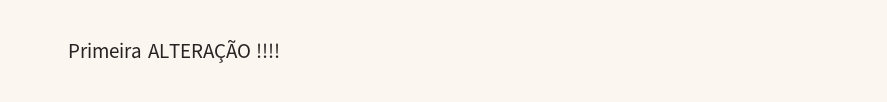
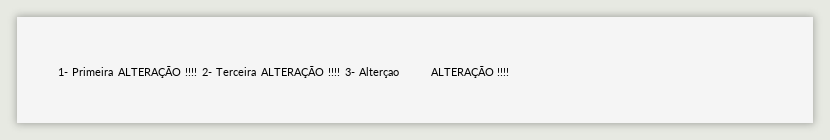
- Primeira ALTERAÇÃO !!!!
+ 1- Primeira ALTERAÇÃO !!!!
+ 2- Terceira ALTERAÇÃO !!!! 3- Alterçao ALTERAÇÃO !!!!

